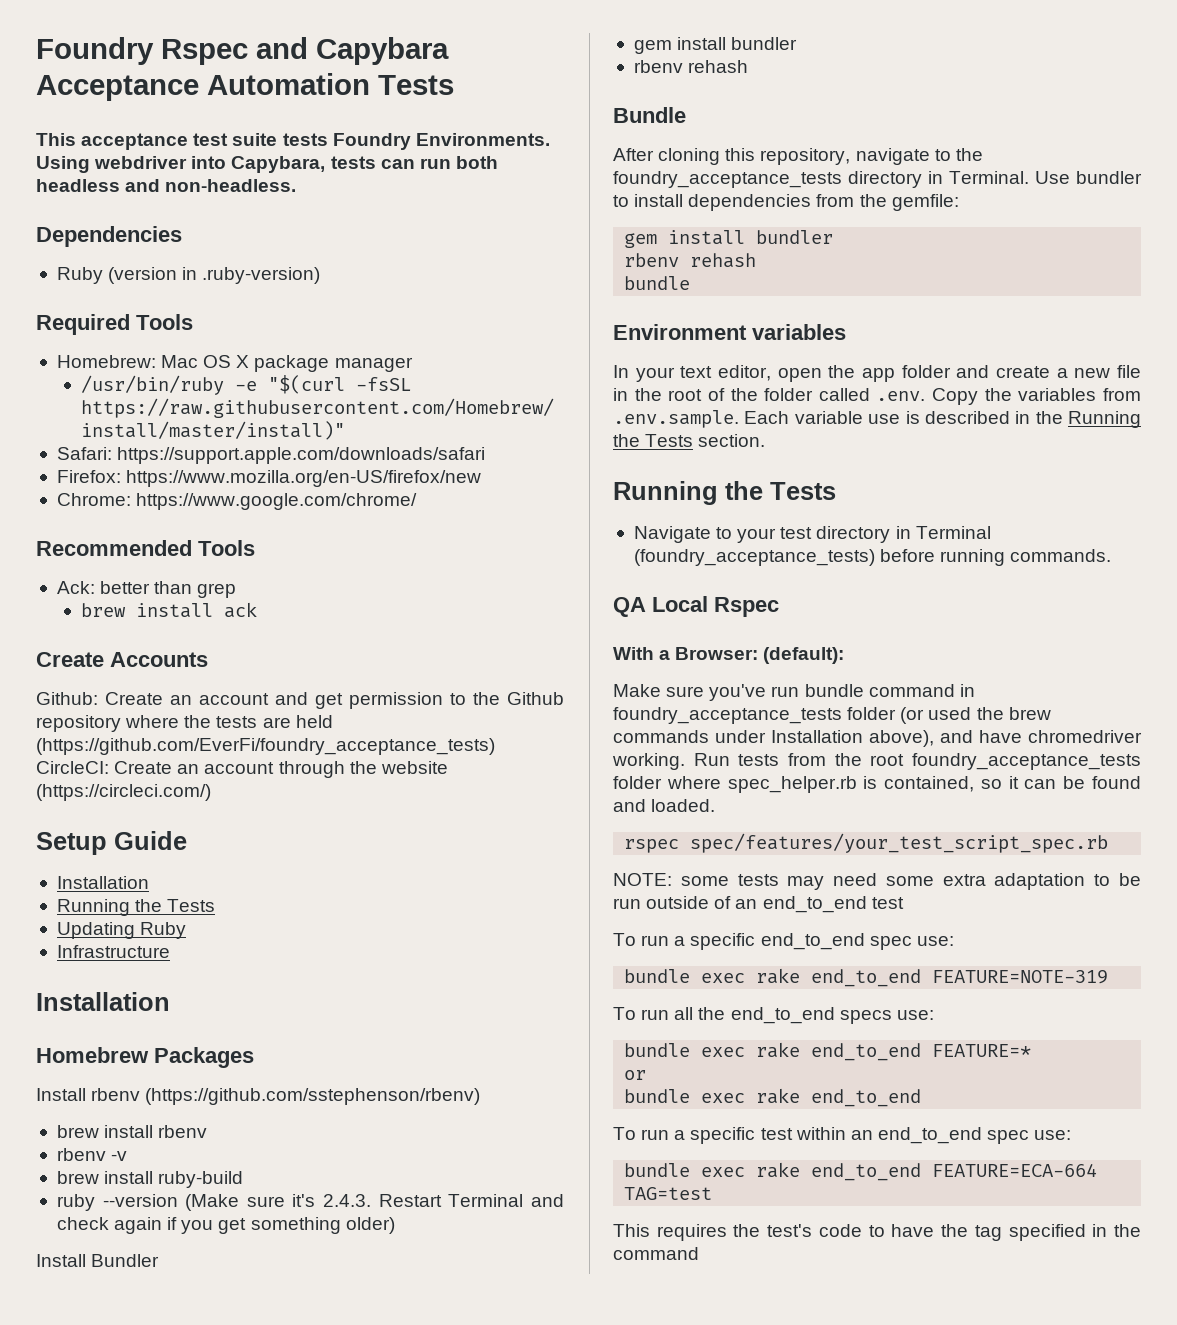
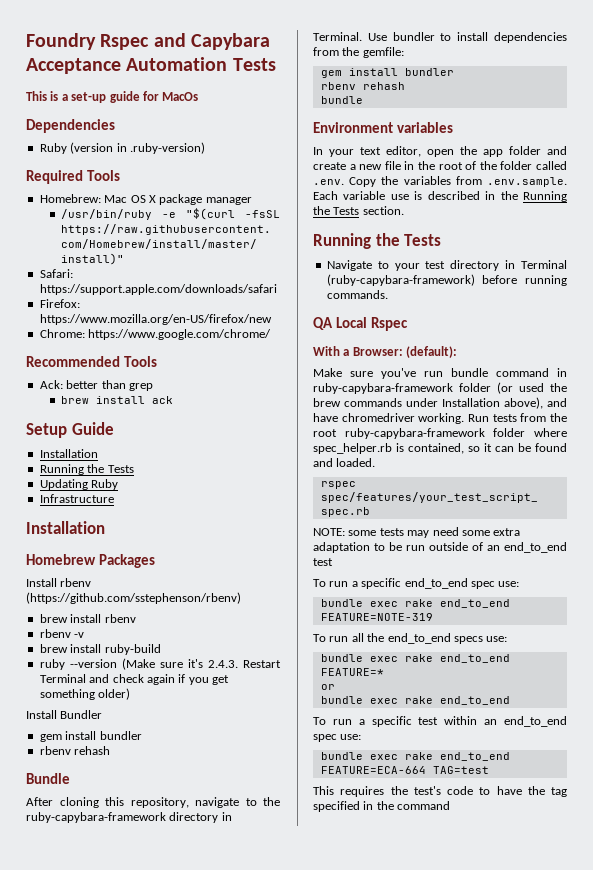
- This acceptance test suite tests Foundry Environments. Using webdriver into Capybara, tests can run both headless and non-headless.
+ This is a set-up guide for MacOs
- Create Accounts
- Github: Create an account and get permission to the Github repository where the tests are held (https://github.com/EverFi/foundry_acceptance_tests) CircleCI: Create an account through the website (https://circleci.com/)
- After cloning this repository, navigate to the foundry_acceptance_tests directory in Terminal.
+ After cloning this repository, navigate to the ruby-capybara-framework directory in Terminal.
- Navigate to your test directory in Terminal (foundry_acceptance_tests) before running commands.
+ Navigate to your test directory in Terminal (ruby-capybara-framework) before running commands.
- Make sure you've run bundle command in foundry_acceptance_tests folder (or used the brew commands under Installation above), and have chromedriver working.
+ Make sure you've run bundle command in ruby-capybara-framework folder (or used the brew commands under Installation above), and have chromedriver working.
- Run tests from the root foundry_acceptance_tests folder where spec_helper.rb is contained, so it can be found and loaded.
+ Run tests from the root ruby-capybara-framework folder where spec_helper.rb is contained, so it can be found and loaded.

